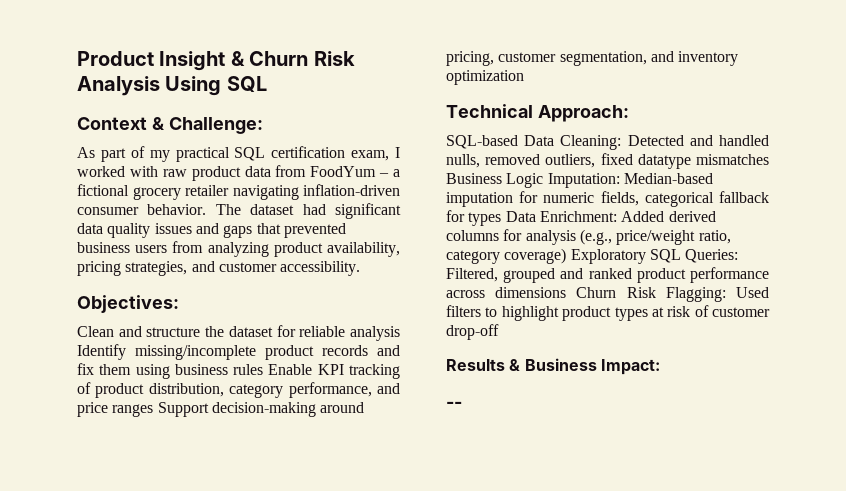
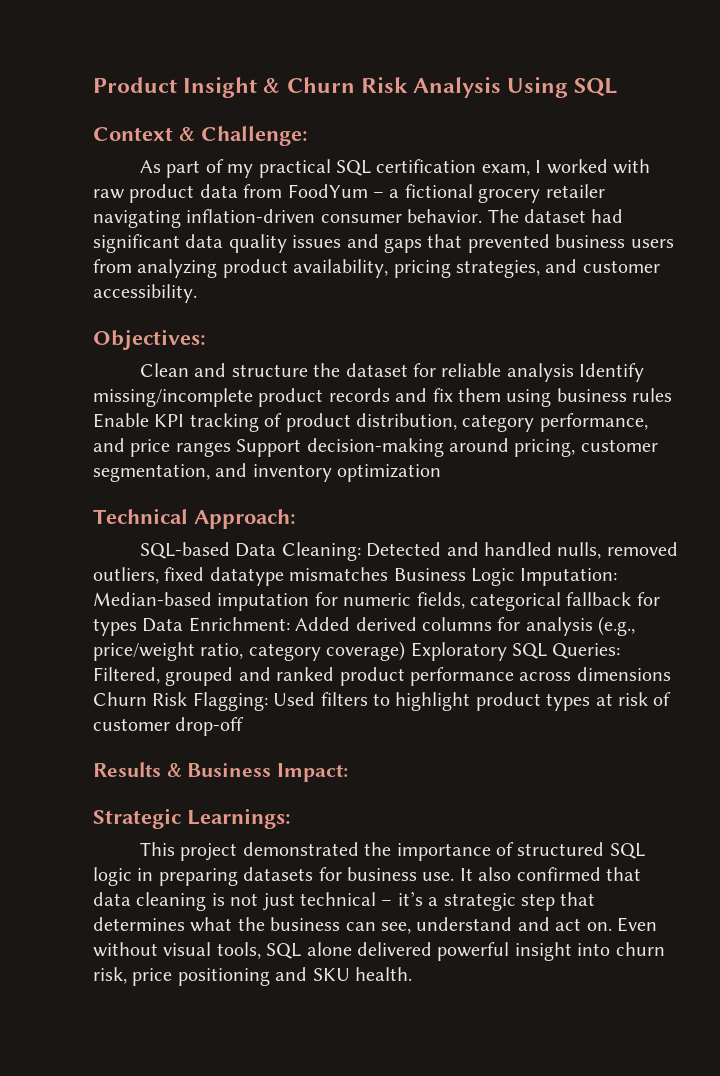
- --
+ Strategic Learnings:
+ This project demonstrated the importance of structured SQL logic in preparing datasets for business use. It also confirmed that data cleaning is not just technical – it’s a strategic step that determines what the business can see, understand and act on. Even without visual tools, SQL alone delivered powerful insight into churn risk, price positioning and SKU health.

